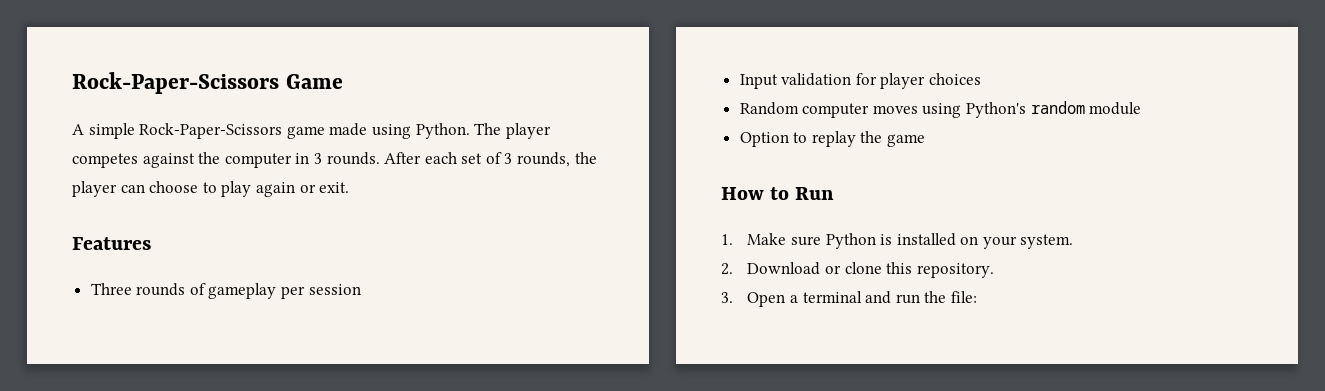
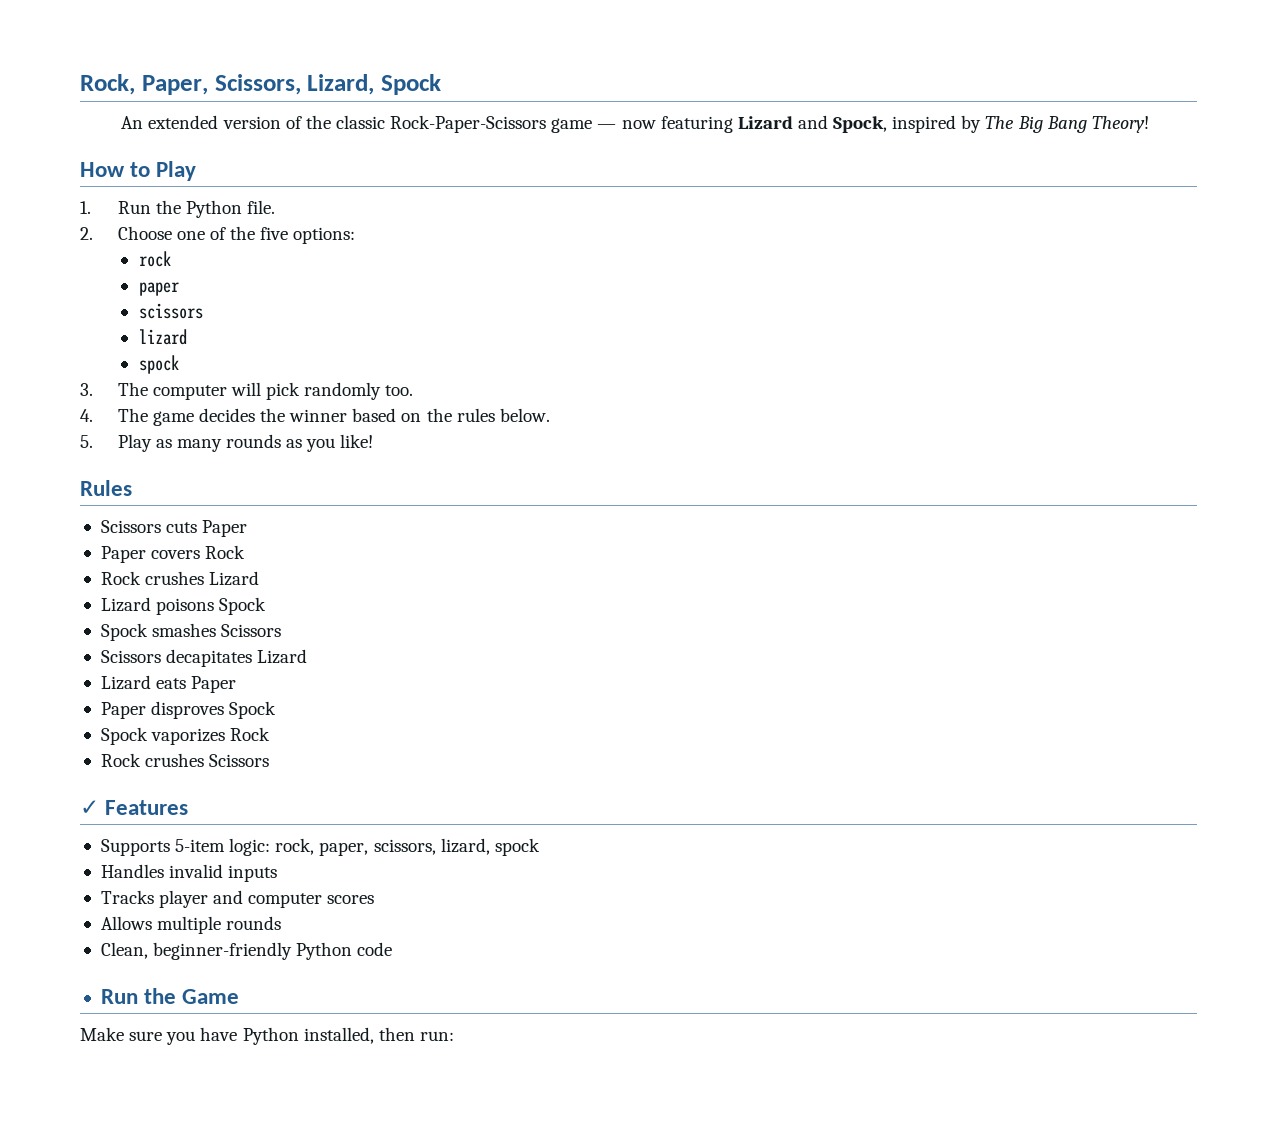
- Rock-Paper-Scissors Game
- A simple Rock-Paper-Scissors game made using Python. The player competes against the computer in 3 rounds. After each set of 3 rounds, the player can choose to play again or exit.
- Features
- Three rounds of gameplay per session
- Input validation for player choices
- Random computer moves using Python's random module
- Option to replay the game
+ Rock, Paper, Scissors, Lizard, Spock
+ An extended version of the classic Rock-Paper-Scissors game — now featuring Lizard and Spock, inspired by The Big Bang Theory!
- How to Run
+ How to Play
- 1. Make sure Python is installed on your system.
- 2. Download or clone this repository.
- 3. Open a terminal and run the file:
+ 1. Run the Python file.
+ 2. Choose one of the five options:
+ rock
+ paper
+ scissors
+ lizard
+ spock
+ 3. The computer will pick randomly too.
+ 4. The game decides the winner based on the rules below.
+ 5. Play as many rounds as you like!
+ Rules
+ Scissors cuts Paper
+ Paper covers Rock
+ Rock crushes Lizard
+ Lizard poisons Spock
+ Spock smashes Scissors
+ Scissors decapitates Lizard
+ Lizard eats Paper
+ Paper disproves Spock
+ Spock vaporizes Rock
+ Rock crushes Scissors
+ ✓ Features
+ Supports 5-item logic: rock, paper, scissors, lizard, spock
+ Handles invalid inputs
+ Tracks player and computer scores
+ Allows multiple rounds
+ Clean, beginner-friendly Python code
+ Run the Game
+ Make sure you have Python installed, then run:

